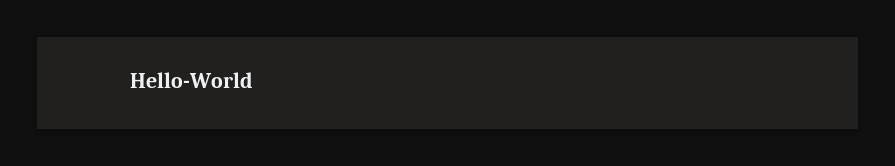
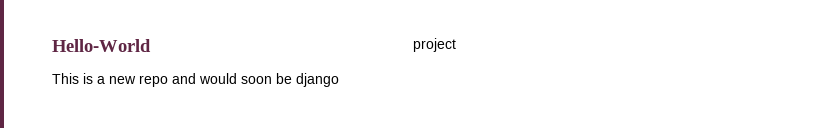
+ This is a new repo and would soon be django project

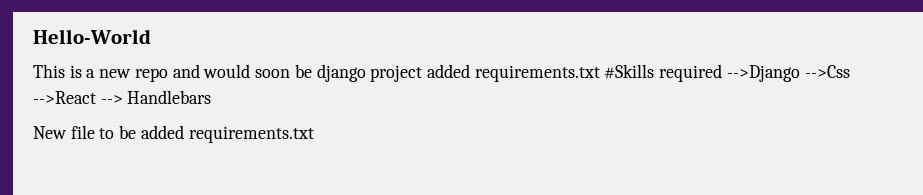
- This is a new repo and would soon be django project
+ This is a new repo and would soon be django project added requirements.txt #Skills required -->Django -->Css -->React --> Handlebars
+ New file to be added requirements.txt

